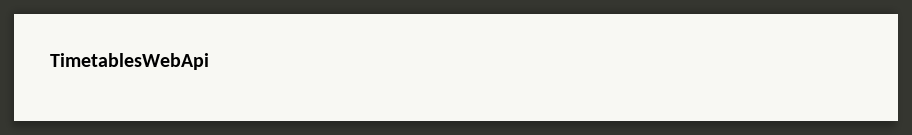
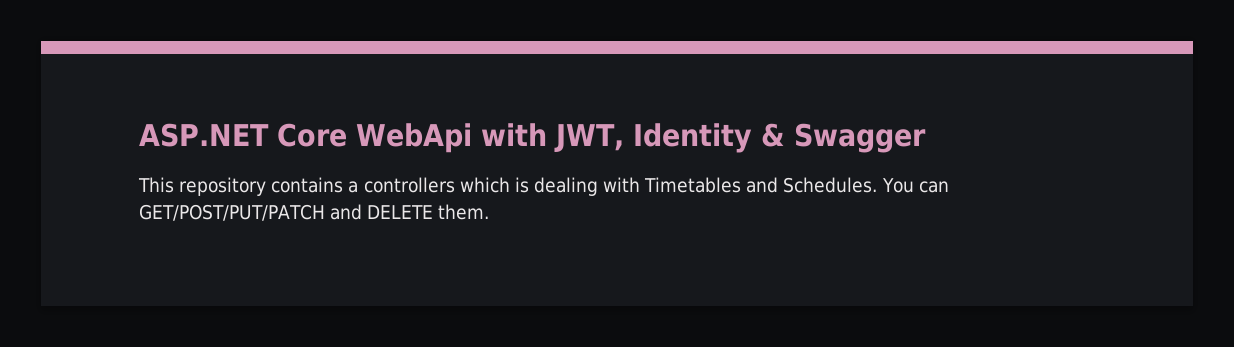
- TimetablesWebApi
+ ASP.NET Core WebApi with JWT, Identity & Swagger
+ This repository contains a controllers which is dealing with Timetables and Schedules. You can GET/POST/PUT/PATCH and DELETE them.

